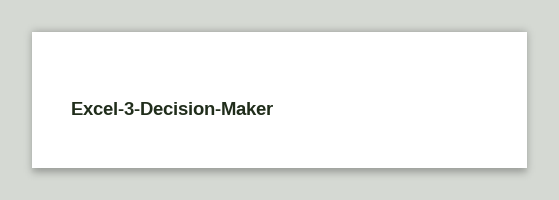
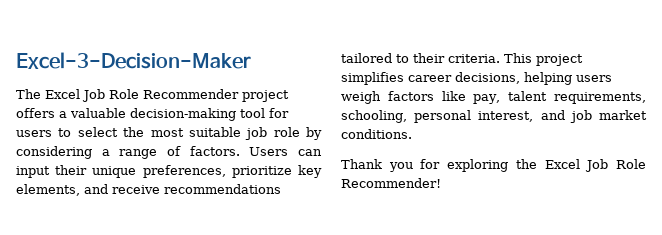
+ The Excel Job Role Recommender project offers a valuable decision-making tool for users to select the most suitable job role by considering a range of factors. Users can input their unique preferences, prioritize key elements, and receive recommendations tailored to their criteria. This project simplifies career decisions, helping users weigh factors like pay, talent requirements, schooling, personal interest, and job market conditions.
+ Thank you for exploring the Excel Job Role Recommender!

